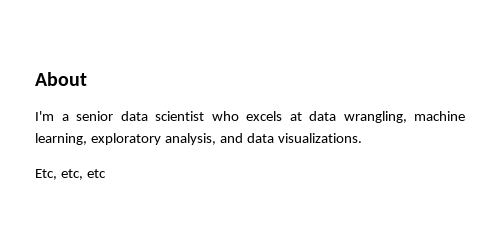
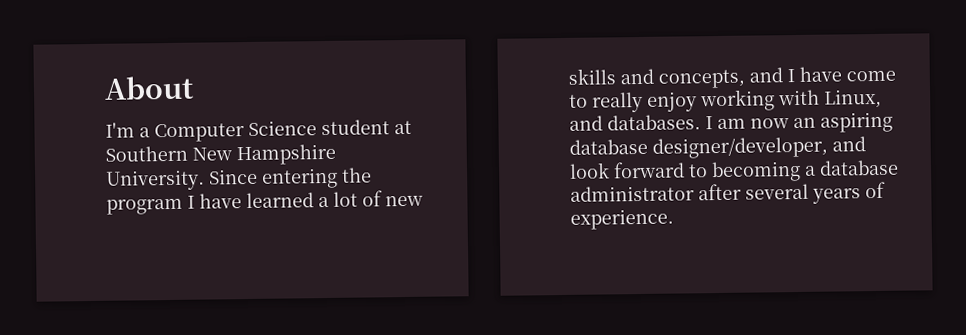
- I'm a senior data scientist who excels at data wrangling, machine learning, exploratory analysis, and data visualizations.
- Etc, etc, etc
+ I'm a Computer Science student at Southern New Hampshire University. Since entering the program I have learned a lot of new skills and concepts, and I have come to really enjoy working with Linux, and databases. I am now an aspiring database designer/developer, and look forward to becoming a database administrator after several years of experience.

